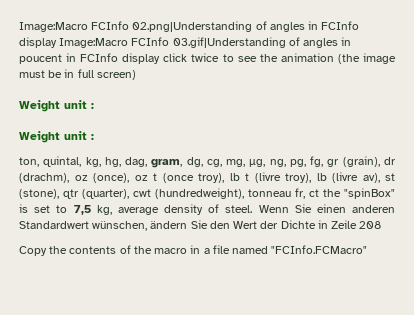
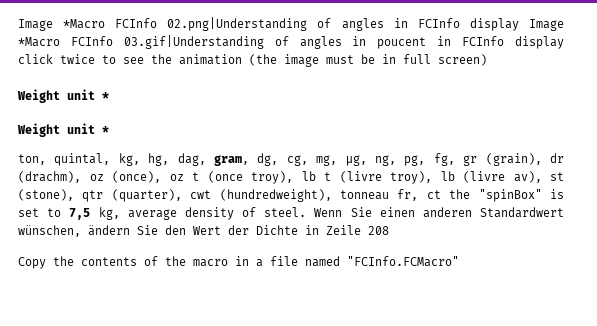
- Image:Macro FCInfo 02.png|Understanding of angles in FCInfo display Image:Macro FCInfo 03.gif|Understanding of angles in poucent in FCInfo display click twice to see the animation (the image must be in full screen)
- Weight unit :
- Weight unit :
+ Image *Macro FCInfo 02.png|Understanding of angles in FCInfo display Image *Macro FCInfo 03.gif|Understanding of angles in poucent in FCInfo display click twice to see the animation (the image must be in full screen)
+ Weight unit *
+ Weight unit *

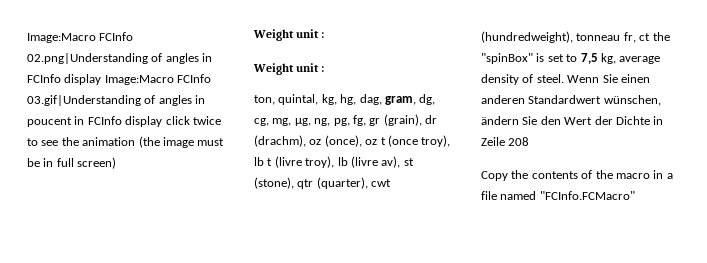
- Image *Macro FCInfo 02.png|Understanding of angles in FCInfo display Image *Macro FCInfo 03.gif|Understanding of angles in poucent in FCInfo display click twice to see the animation (the image must be in full screen)
- Weight unit *
- Weight unit *
+ Image:Macro FCInfo 02.png|Understanding of angles in FCInfo display Image:Macro FCInfo 03.gif|Understanding of angles in poucent in FCInfo display click twice to see the animation (the image must be in full screen)
+ Weight unit :
+ Weight unit :

